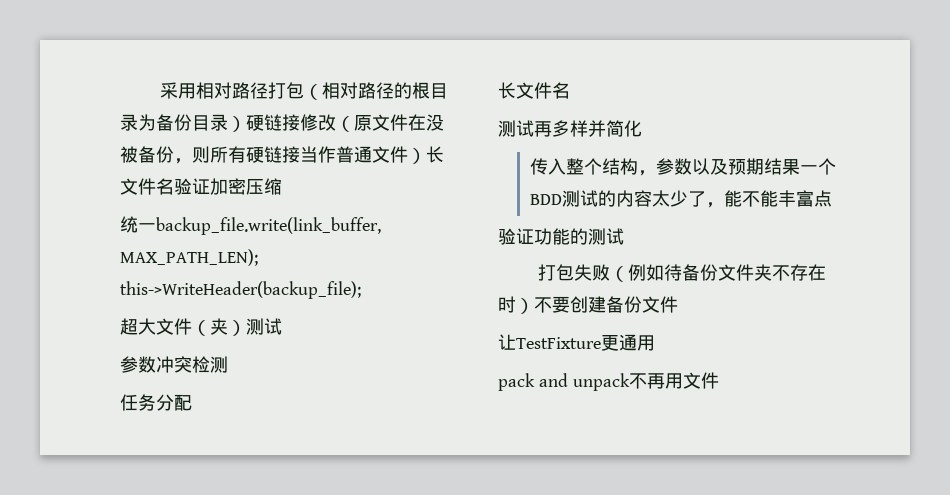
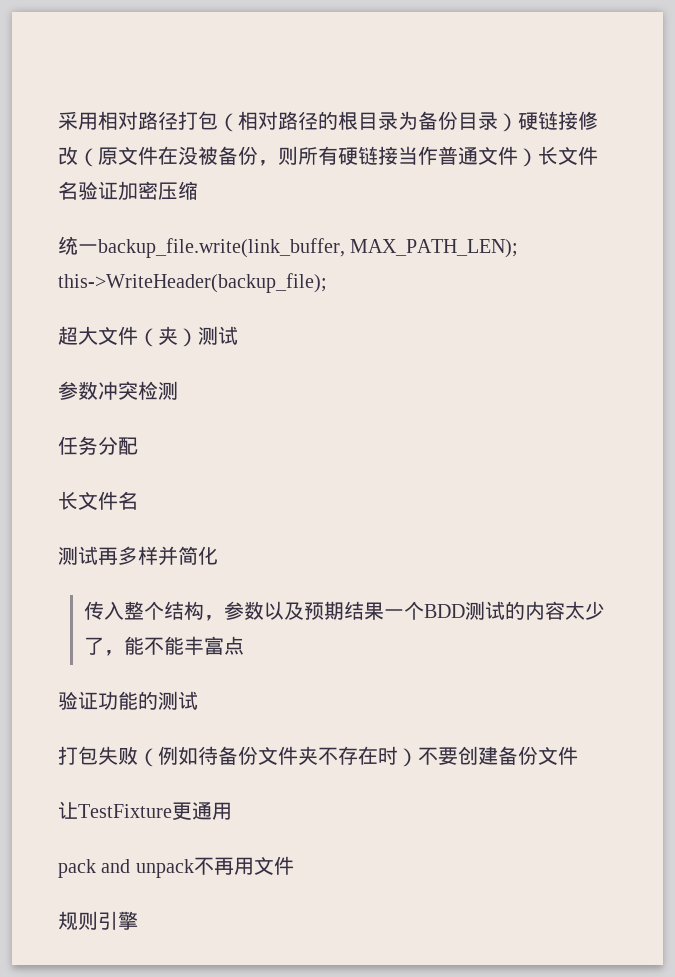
+ 规则引擎

